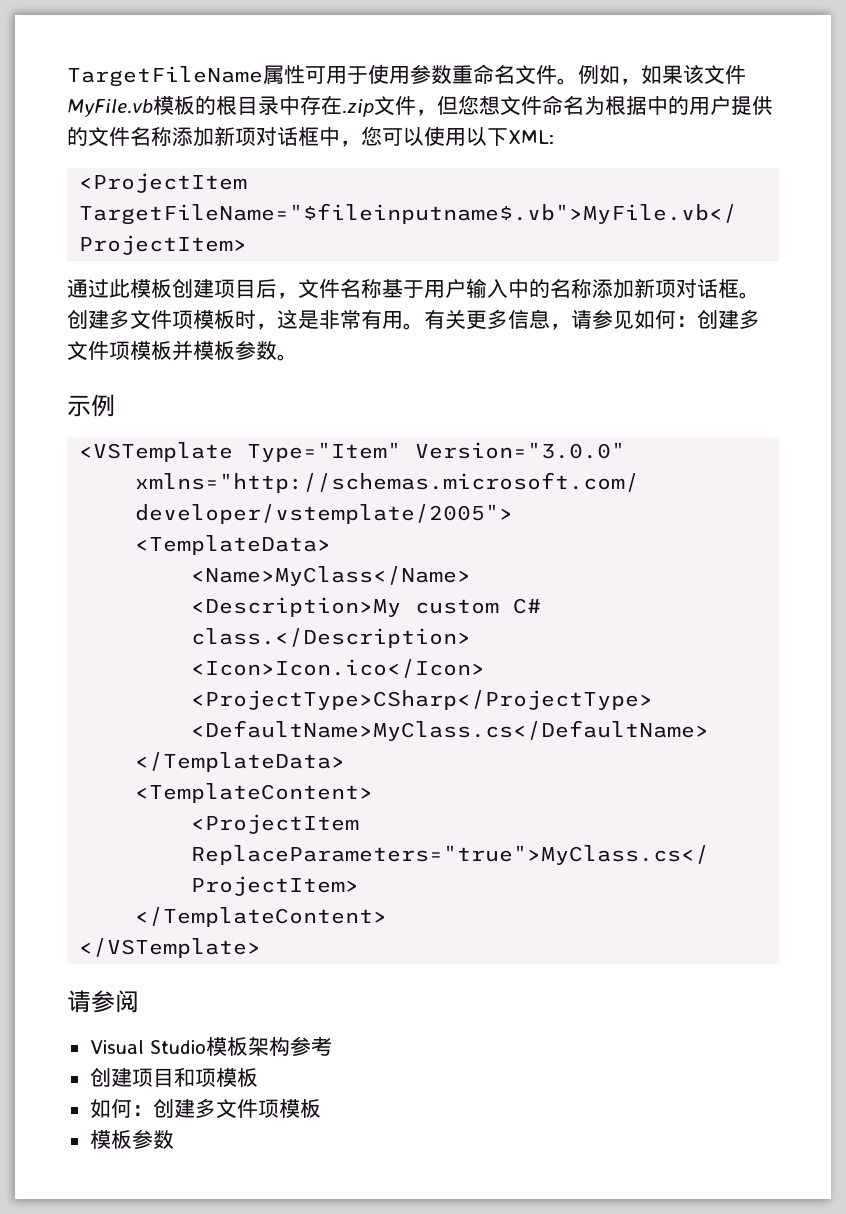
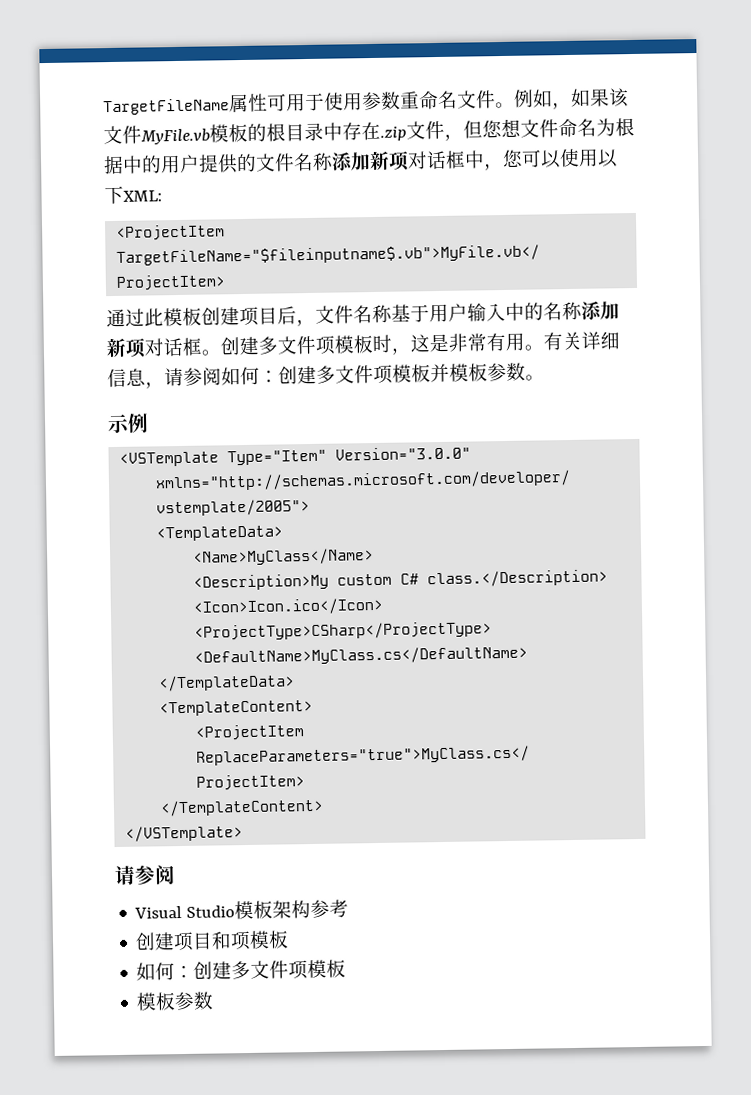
- 有关更多信息，请参见如何：创建多文件项模板并模板参数。
+ 有关详细信息，请参阅如何：创建多文件项模板并模板参数。

